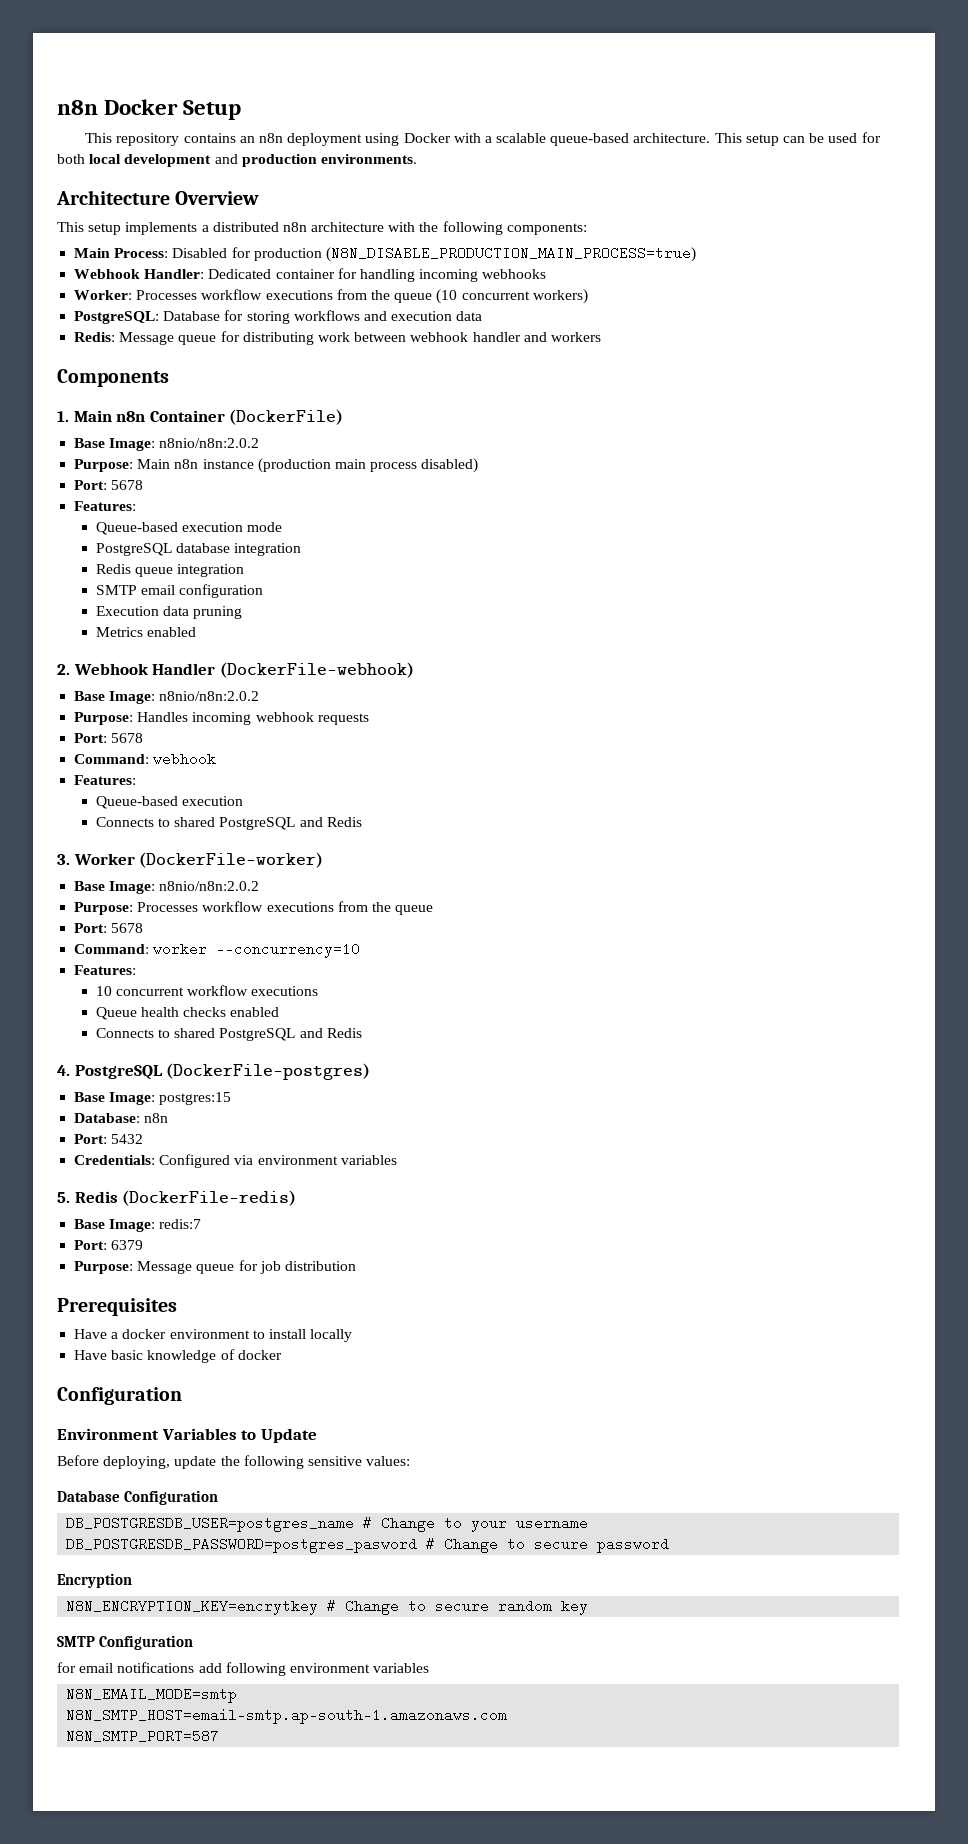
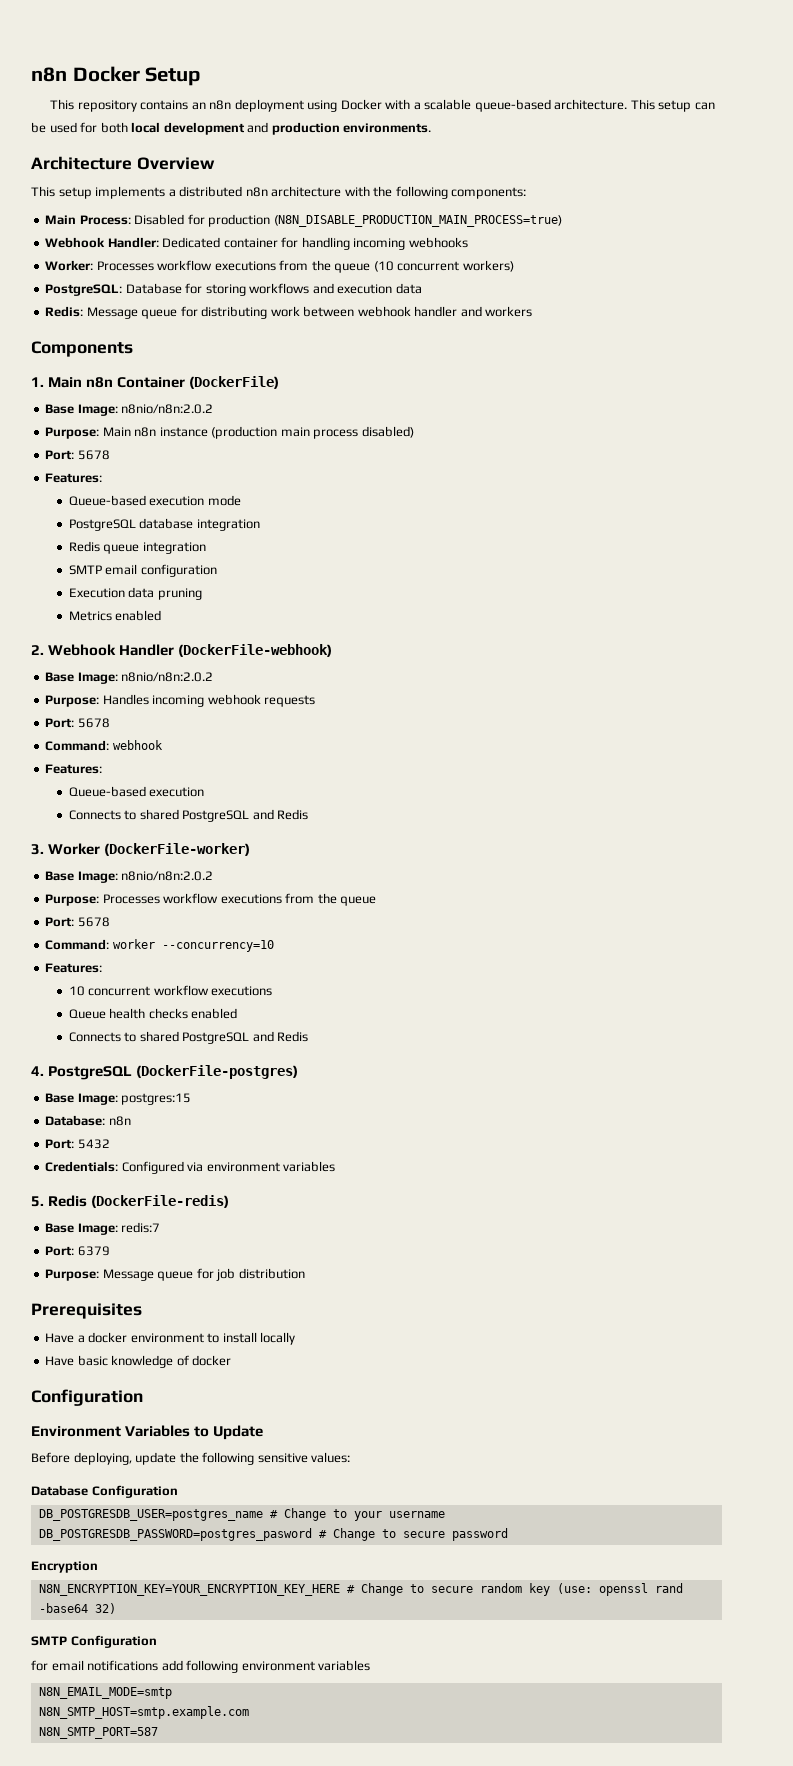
- N8N_ENCRYPTION_KEY=encrytkey # Change to secure random key
+ N8N_ENCRYPTION_KEY=YOUR_ENCRYPTION_KEY_HERE # Change to secure random key (use: openssl rand -base64 32)
- N8N_SMTP_HOST=email-smtp.ap-south-1.amazonaws.com
+ N8N_SMTP_HOST=smtp.example.com

